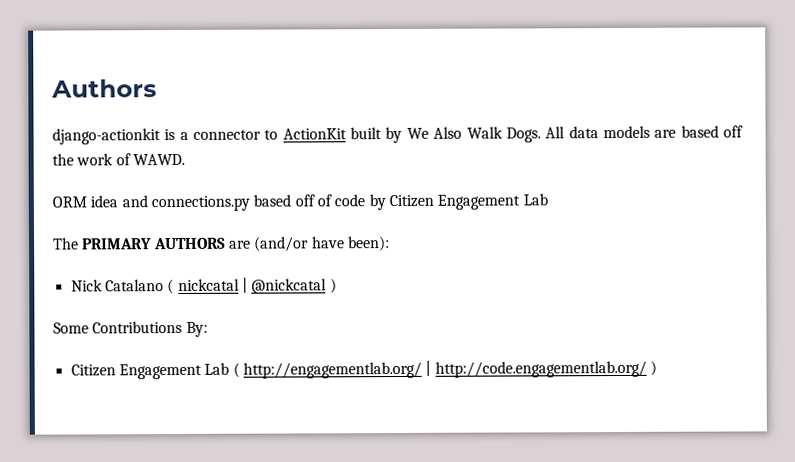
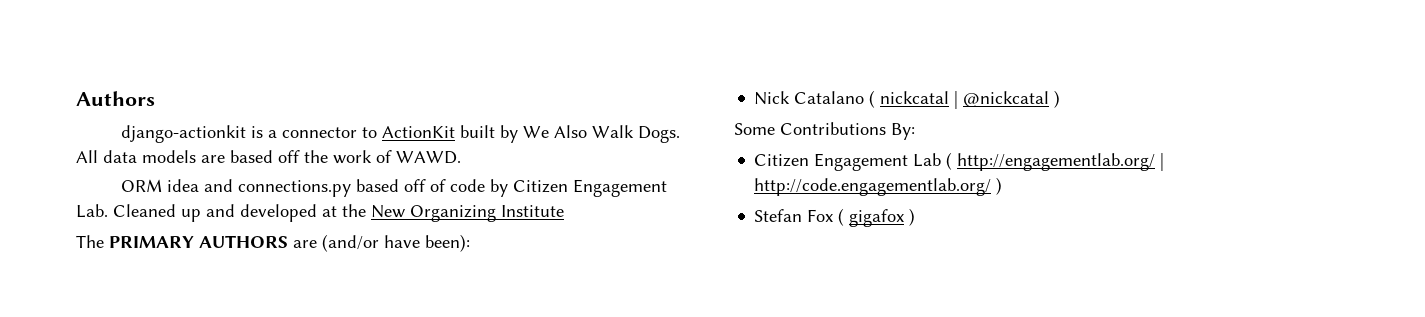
- ORM idea and connections.py based off of code by Citizen Engagement Lab
+ ORM idea and connections.py based off of code by Citizen Engagement Lab. Cleaned up and developed at the New Organizing Institute
+ Stefan Fox ( gigafox )

